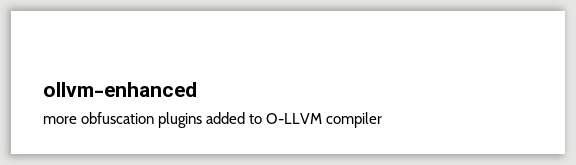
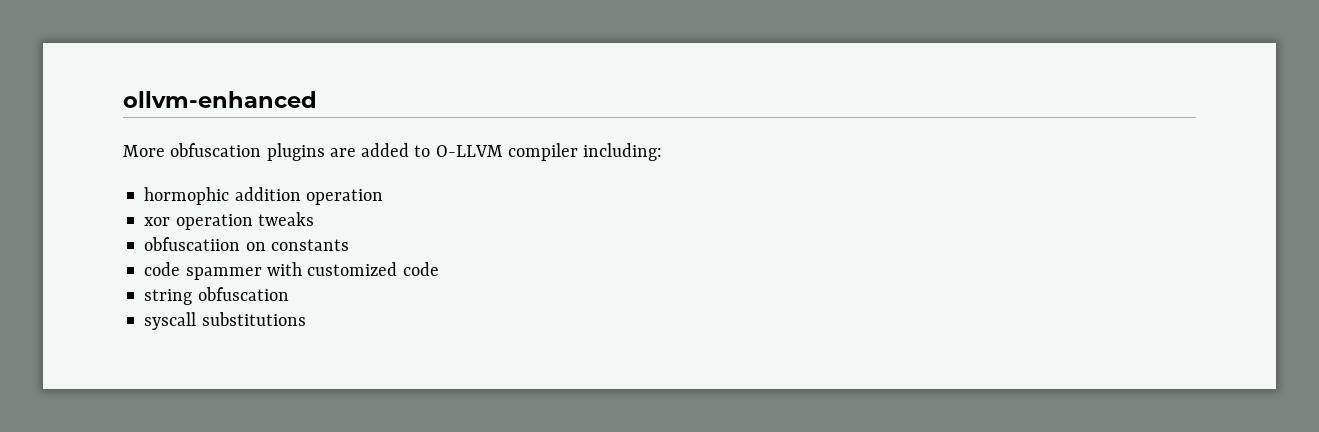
- more obfuscation plugins added to O-LLVM compiler
+ More obfuscation plugins are added to O-LLVM compiler including:
+ hormophic addition operation
+ xor operation tweaks
+ obfuscatiion on constants
+ code spammer with customized code
+ string obfuscation
+ syscall substitutions

